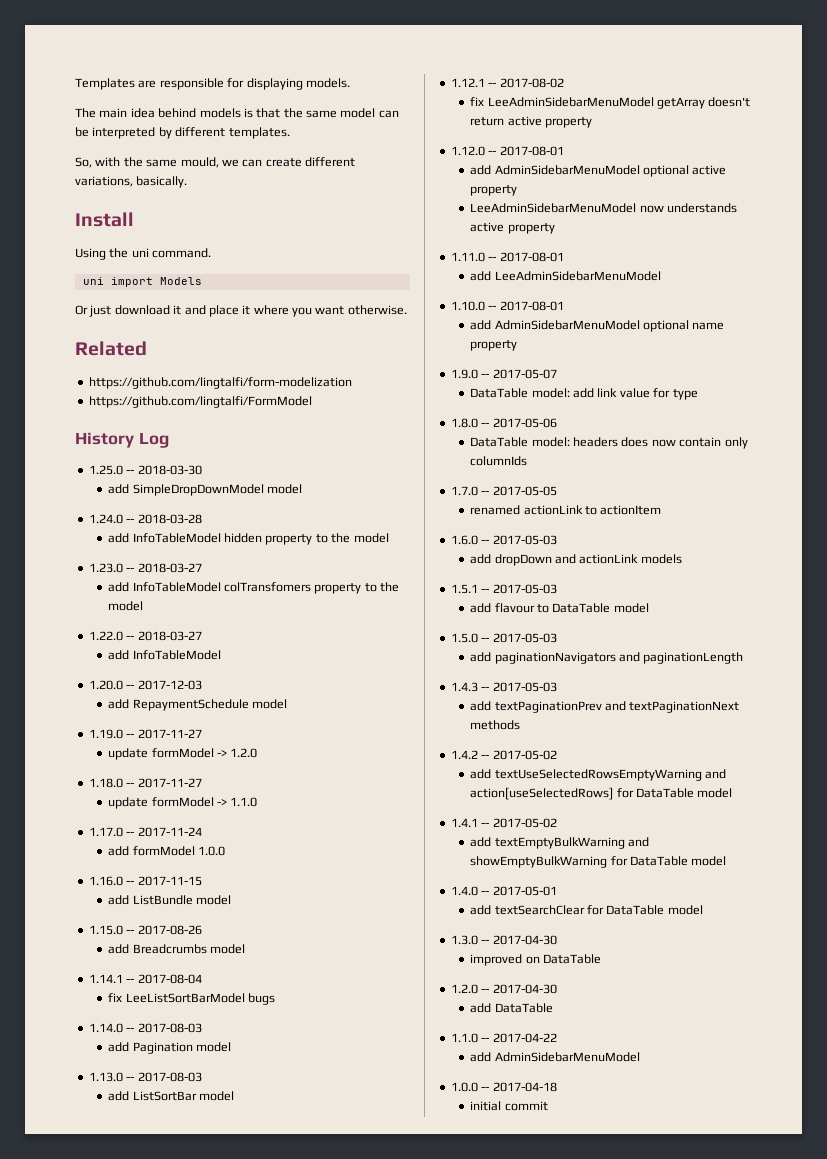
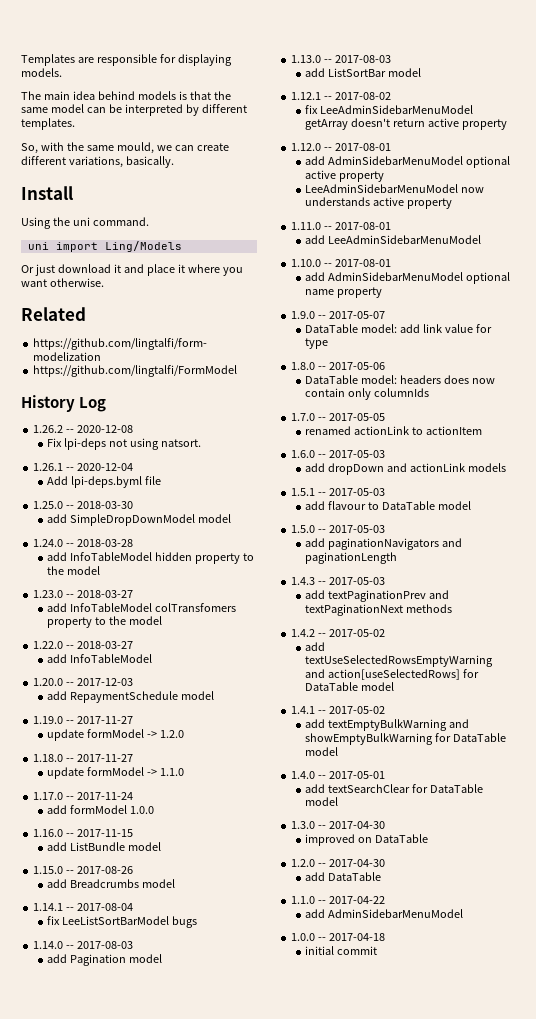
- uni import Models
+ uni import Ling/Models
+ 1.26.2 -- 2020-12-08
+ Fix lpi-deps not using natsort.
+ 1.26.1 -- 2020-12-04
+ Add lpi-deps.byml file

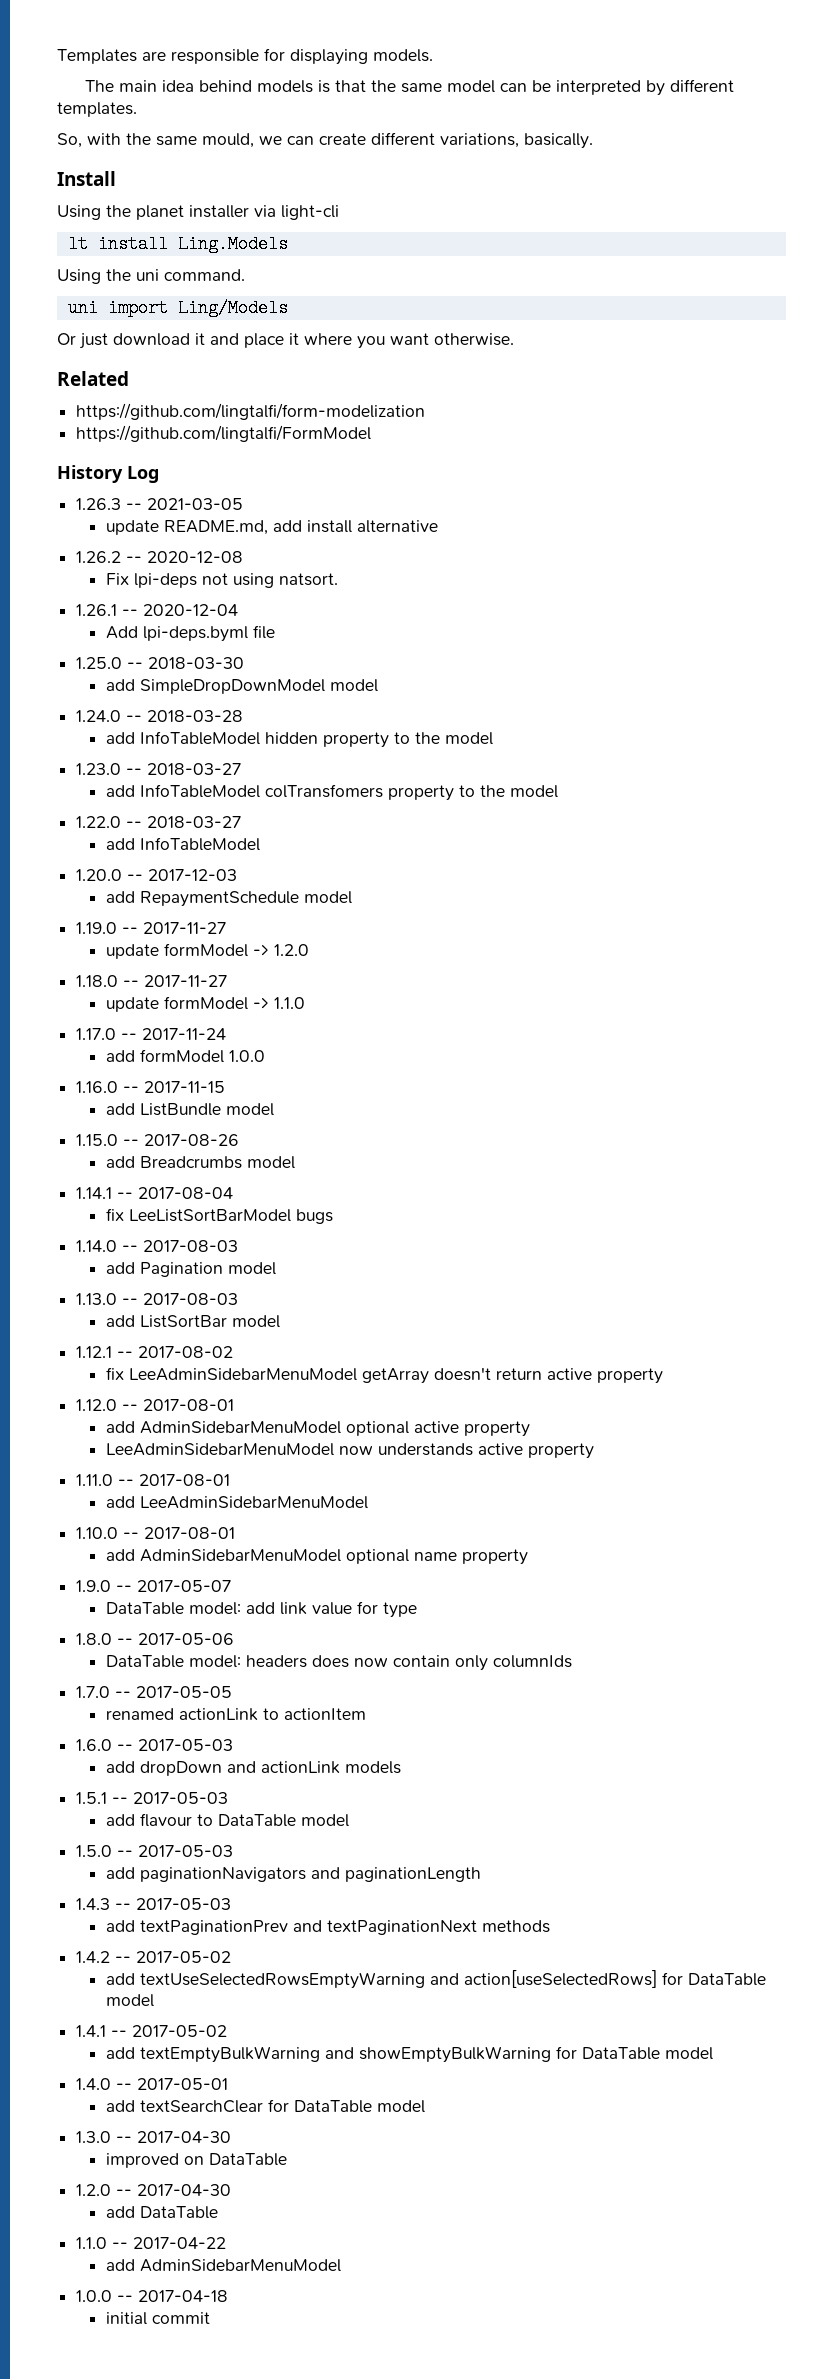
+ Using the planet installer via light-cli
+ lt install Ling.Models
+ 1.26.3 -- 2021-03-05
+ update README.md, add install alternative

